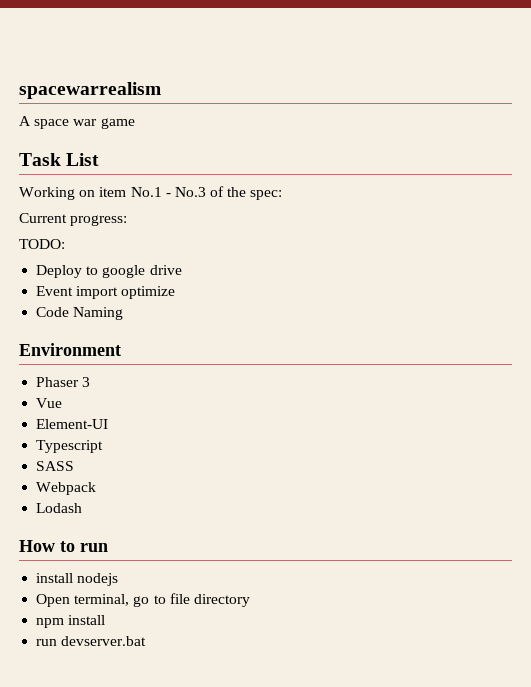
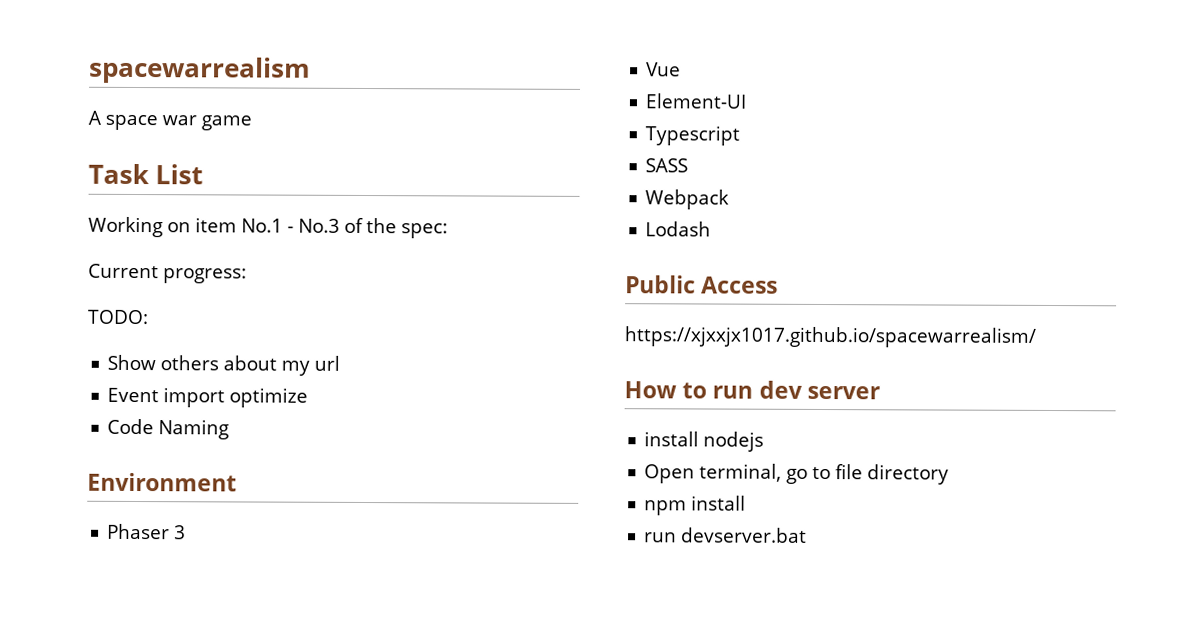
- Deploy to google drive
+ Show others about my url
+ Public Access
+ https://xjxxjx1017.github.io/spacewarrealism/
- How to run
+ How to run dev server

